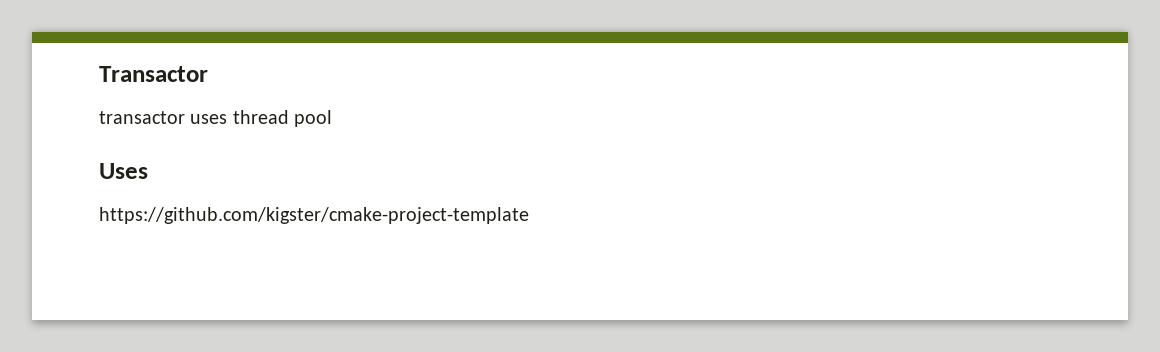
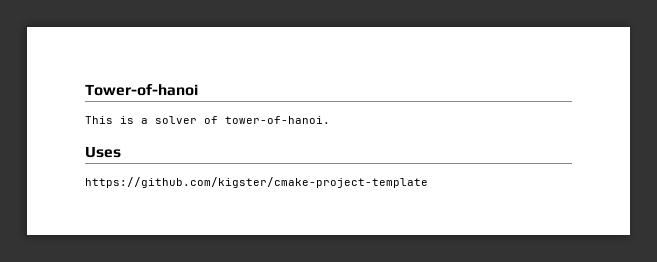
- Transactor
- transactor uses thread pool
+ Tower-of-hanoi
+ This is a solver of tower-of-hanoi.

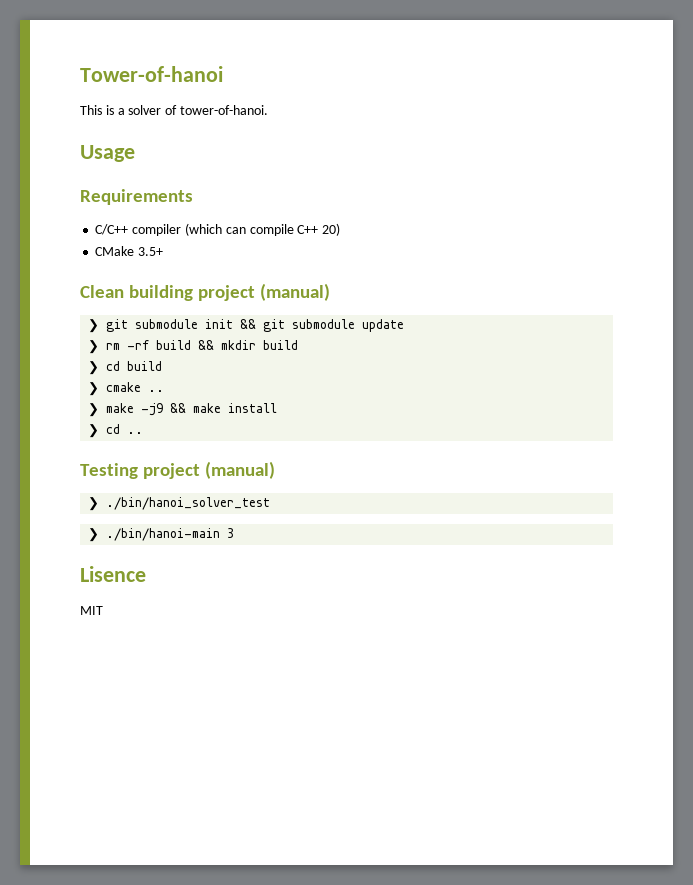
- Uses
- https://github.com/kigster/cmake-project-template
+ Usage
+ Requirements
+ C/C++ compiler (which can compile C++ 20)
+ CMake 3.5+
+ Clean building project (manual)
+ ❯ git submodule init && git submodule update
+ ❯ rm -rf build && mkdir build
+ ❯ cd build
+ ❯ cmake ..
+ ❯ make -j9 && make install
+ ❯ cd ..
+ Testing project (manual)
+ ❯ ./bin/hanoi_solver_test
+ ❯ ./bin/hanoi-main 3
+ Lisence
+ MIT

